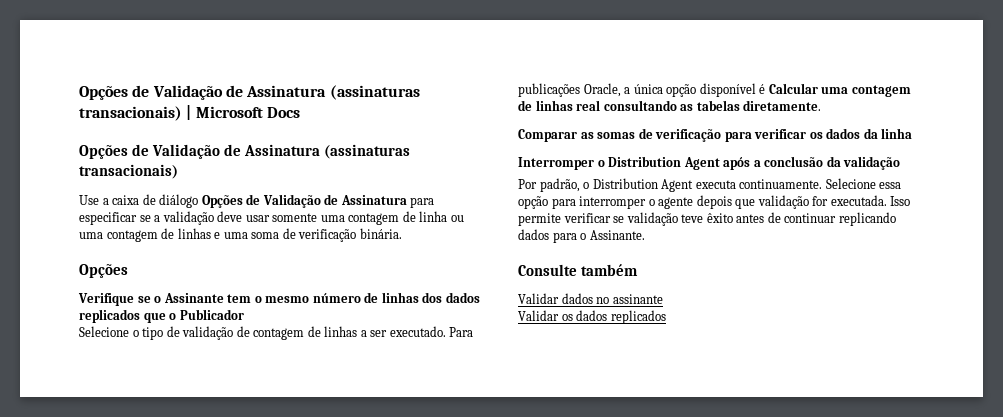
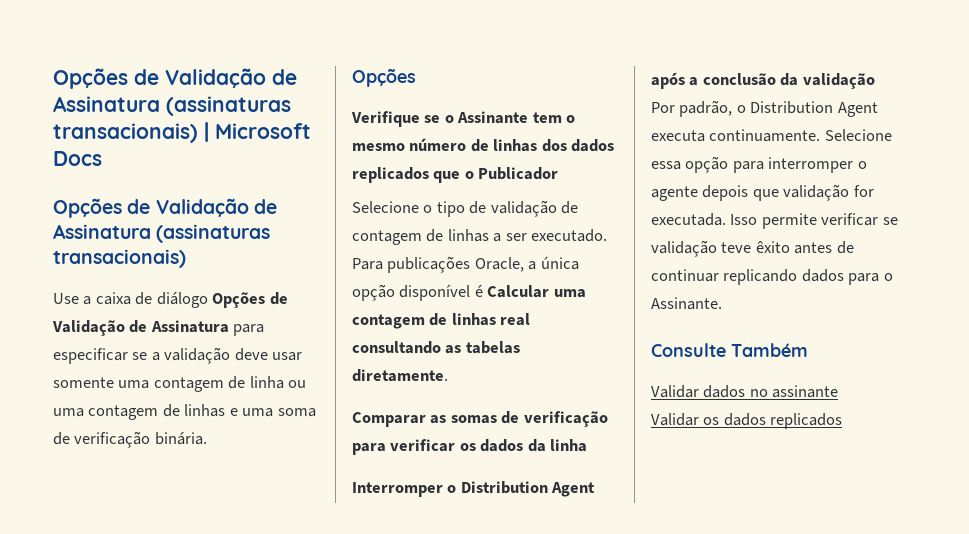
- Consulte também
+ Consulte Também

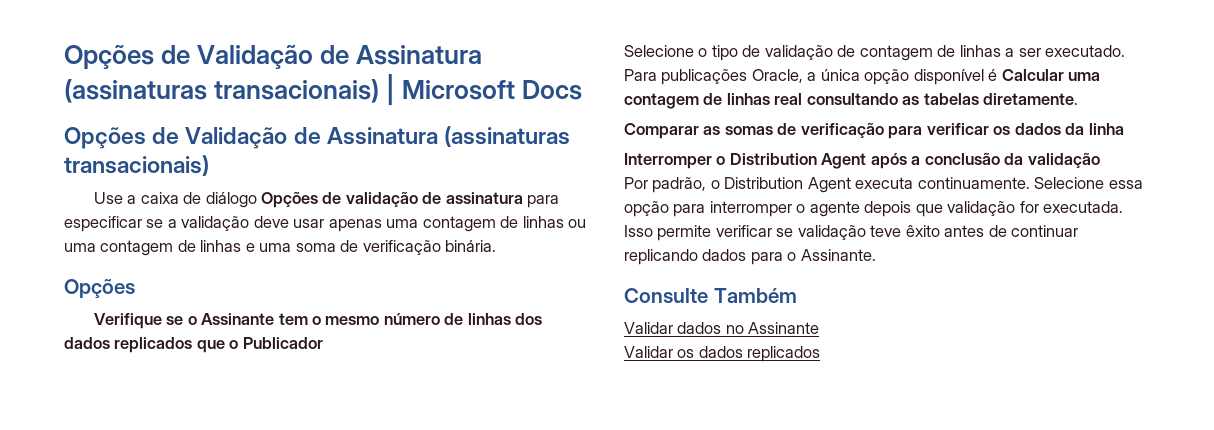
- Use a caixa de diálogo Opções de Validação de Assinatura para especificar se a validação deve usar somente uma contagem de linha ou uma contagem de linhas e uma soma de verificação binária.
+ Use a caixa de diálogo Opções de validação de assinatura para especificar se a validação deve usar apenas uma contagem de linhas ou uma contagem de linhas e uma soma de verificação binária.
- Validar dados no assinante
+ Validar dados no Assinante

